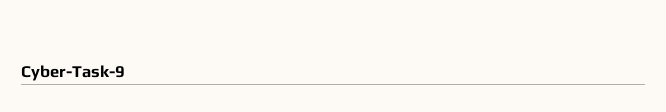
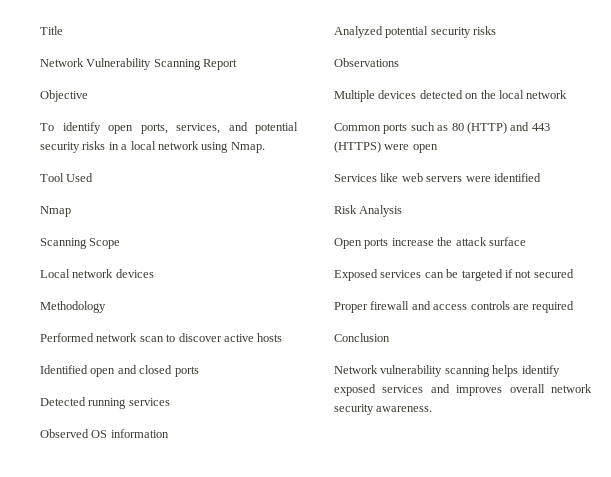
- Cyber-Task-9
+ Title
+ Network Vulnerability Scanning Report
+ Objective
+ To identify open ports, services, and potential security risks in a local network using Nmap.
+ Tool Used
+ Nmap
+ Scanning Scope
+ Local network devices
+ Methodology
+ Performed network scan to discover active hosts
+ Identified open and closed ports
+ Detected running services
+ Observed OS information
+ Analyzed potential security risks
+ Observations
+ Multiple devices detected on the local network
+ Common ports such as 80 (HTTP) and 443 (HTTPS) were open
+ Services like web servers were identified
+ Risk Analysis
+ Open ports increase the attack surface
+ Exposed services can be targeted if not secured
+ Proper firewall and access controls are required
+ Conclusion
+ Network vulnerability scanning helps identify exposed services and improves overall network security awareness.

